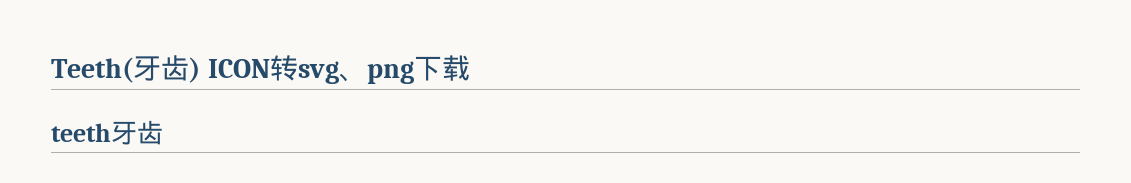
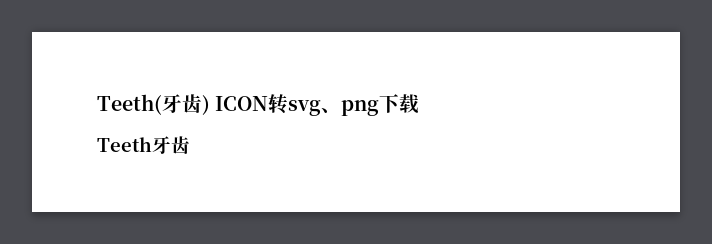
- teeth牙齿
+ Teeth牙齿

